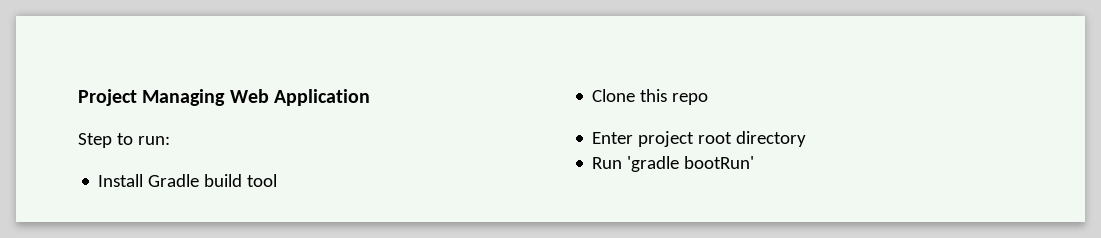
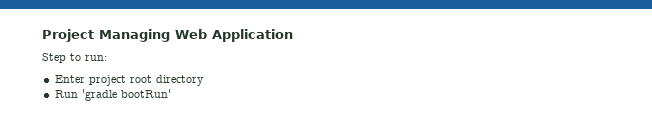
- Install Gradle build tool
- Clone this repo

